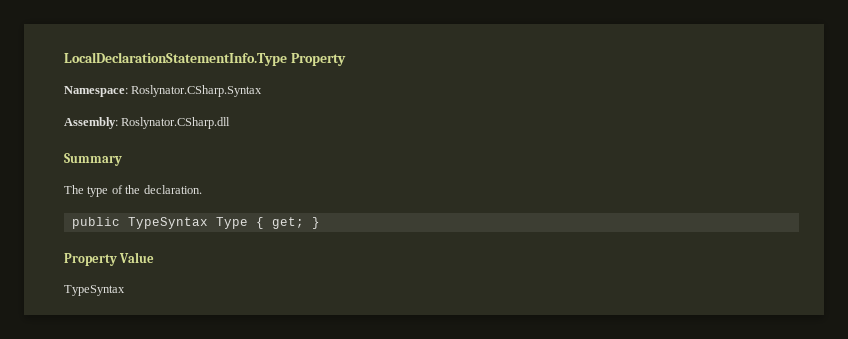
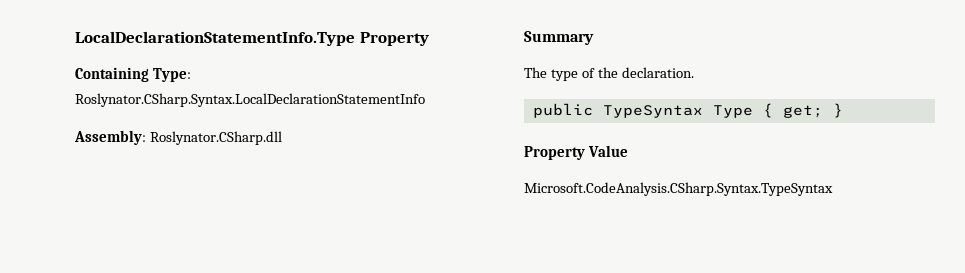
- Namespace: Roslynator.CSharp.Syntax
+ Containing Type: Roslynator.CSharp.Syntax.LocalDeclarationStatementInfo
  Property Value
- TypeSyntax
+ Microsoft.CodeAnalysis.CSharp.Syntax.TypeSyntax

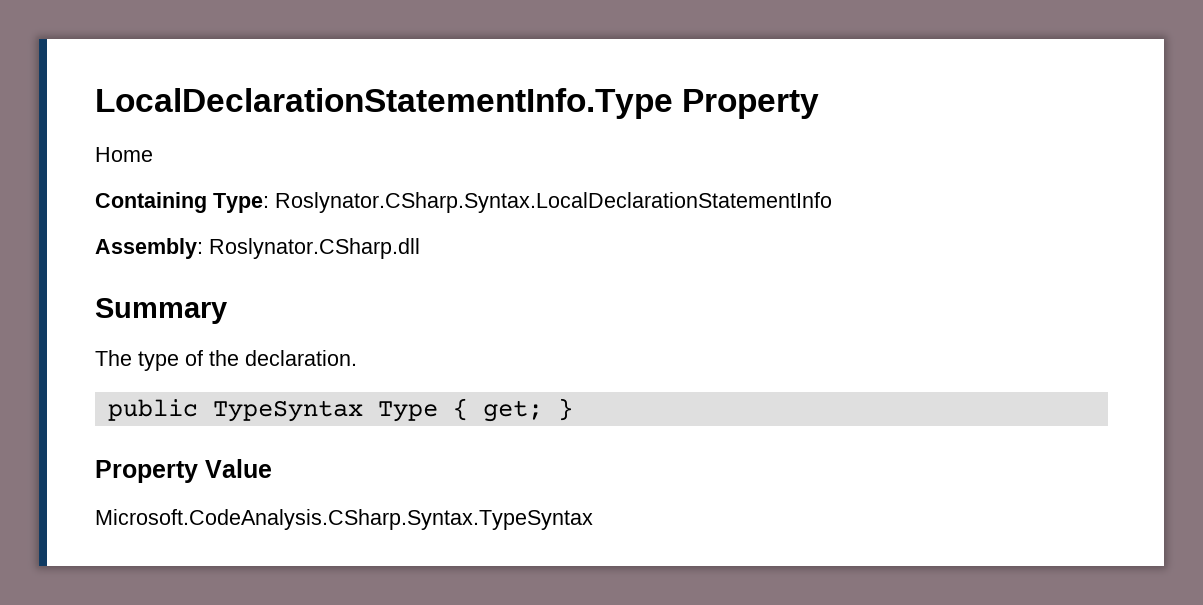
+ Home

